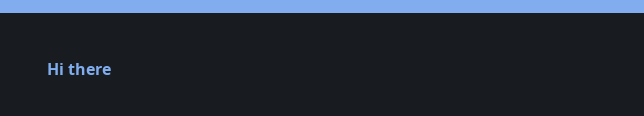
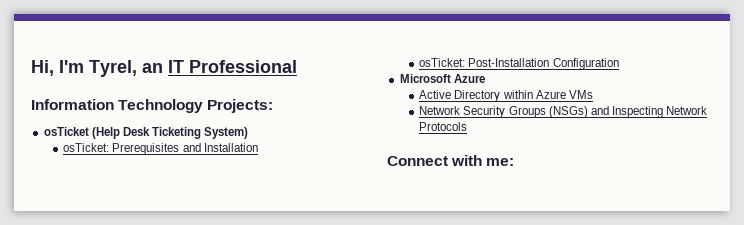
- Hi there
+ Hi, I'm Tyrel, an IT Professional
+ Information Technology Projects:
+ osTicket (Help Desk Ticketing System)
+ osTicket: Prerequisites and Installation
+ osTicket: Post-Installation Configuration
+ Microsoft Azure
+ Active Directory within Azure VMs
+ Network Security Groups (NSGs) and Inspecting Network Protocols
+ Connect with me:

